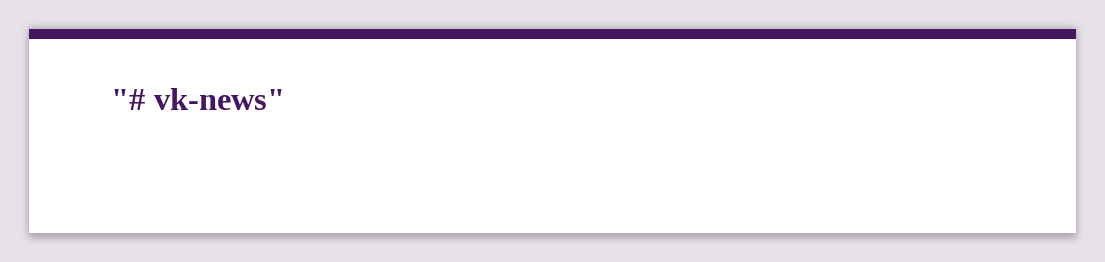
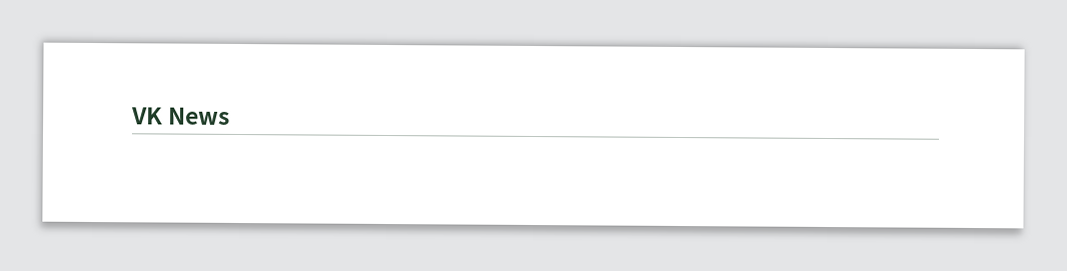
- "# vk-news"
+ VK News

